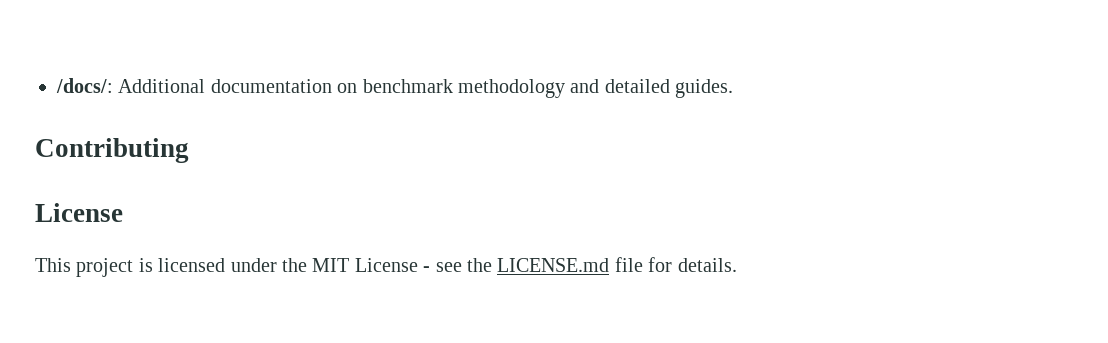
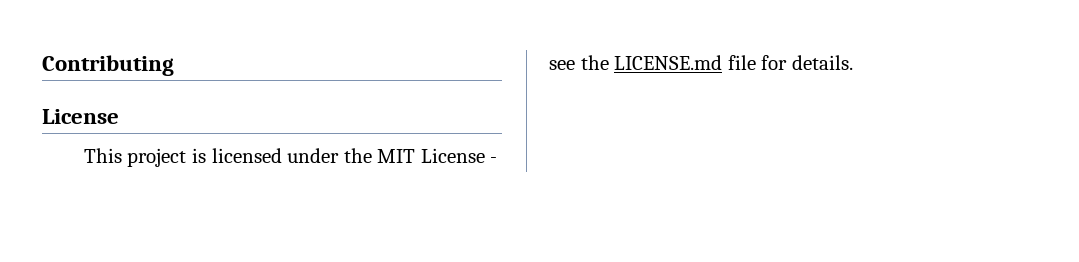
- /docs/: Additional documentation on benchmark methodology and detailed guides.

